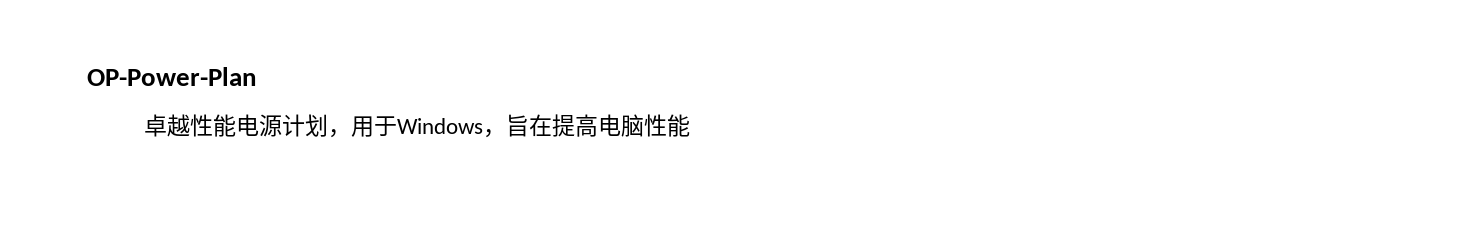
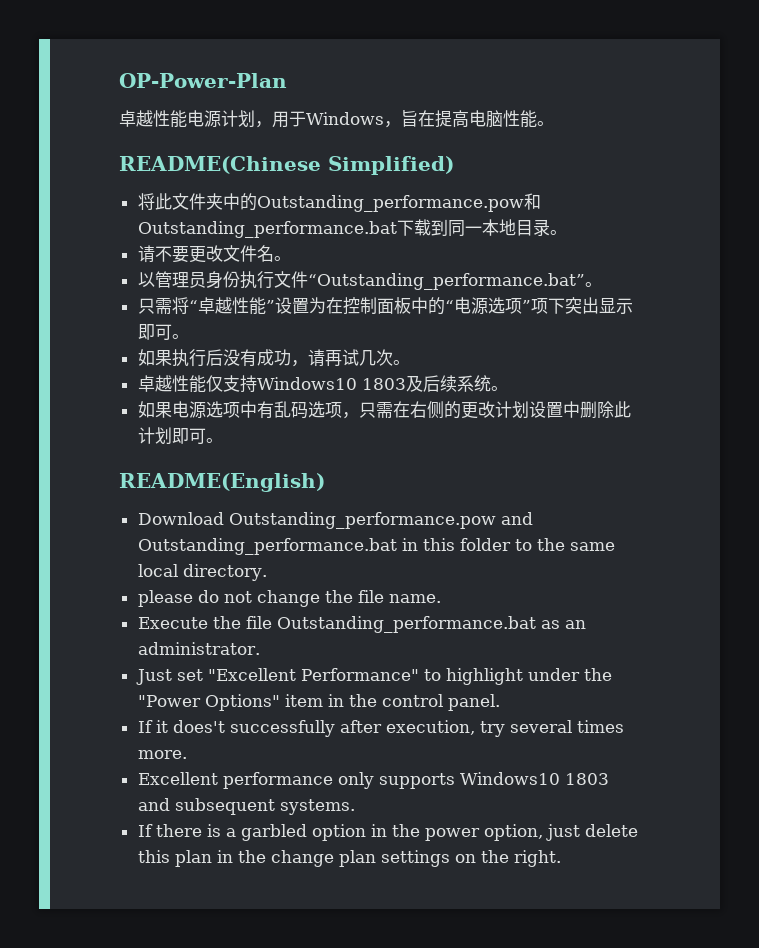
- 卓越性能电源计划，用于Windows，旨在提高电脑性能
+ 卓越性能电源计划，用于Windows，旨在提高电脑性能。
+ README(Chinese Simplified)
+ 将此文件夹中的Outstanding_performance.pow和Outstanding_performance.bat下载到同一本地目录。
+ 请不要更改文件名。
+ 以管理员身份执行文件“Outstanding_performance.bat”。
+ 只需将“卓越性能”设置为在控制面板中的“电源选项”项下突出显示即可。
+ 如果执行后没有成功，请再试几次。
+ 卓越性能仅支持Windows10 1803及后续系统。
+ 如果电源选项中有乱码选项，只需在右侧的更改计划设置中删除此计划即可。
+ README(English)
+ Download Outstanding_performance.pow and Outstanding_performance.bat in this folder to the same local directory.
+ please do not change the file name.
+ Execute the file Outstanding_performance.bat as an administrator.
+ Just set "Excellent Performance" to highlight under the "Power Options" item in the control panel.
+ If it does't successfully after execution, try several times more.
+ Excellent performance only supports Windows10 1803 and subsequent systems.
+ If there is a garbled option in the power option, just delete this plan in the change plan settings on the right.

